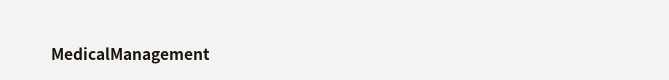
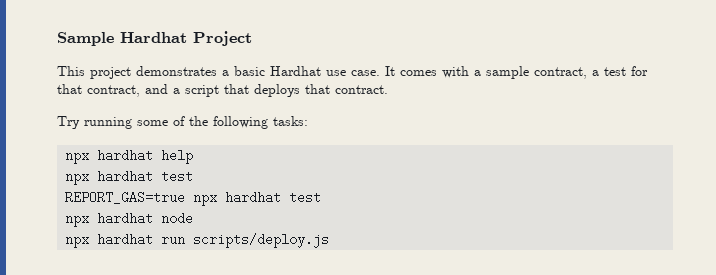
- MedicalManagement
+ Sample Hardhat Project
+ This project demonstrates a basic Hardhat use case. It comes with a sample contract, a test for that contract, and a script that deploys that contract.
+ Try running some of the following tasks:
+ npx hardhat help
+ npx hardhat test
+ REPORT_GAS=true npx hardhat test
+ npx hardhat node
+ npx hardhat run scripts/deploy.js

